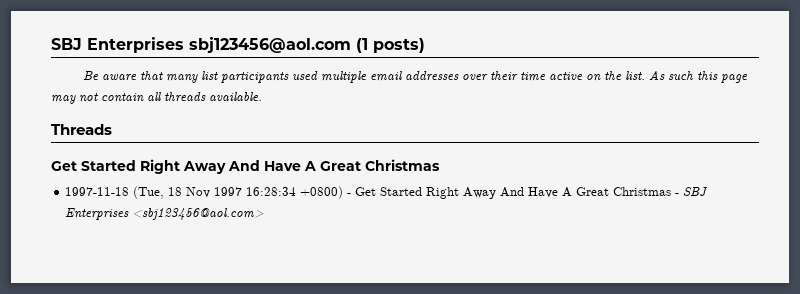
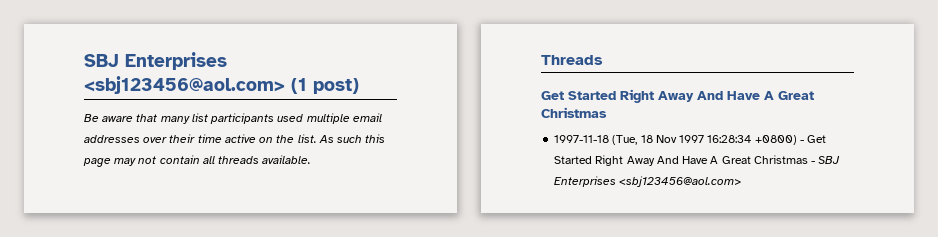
- SBJ Enterprises sbj123456@aol.com (1 posts)
+ SBJ Enterprises <sbj123456@aol.com> (1 post)

